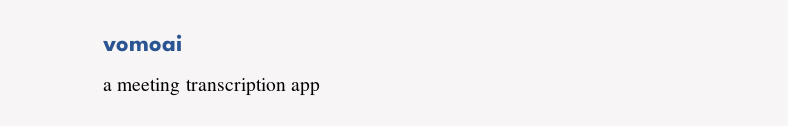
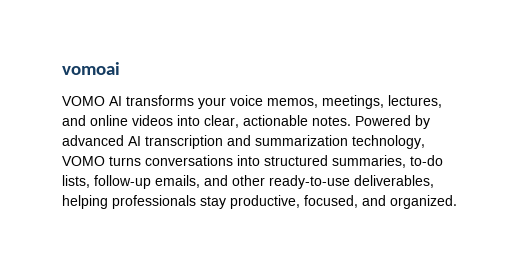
- a meeting transcription app
+ VOMO AI transforms your voice memos, meetings, lectures, and online videos into clear, actionable notes. Powered by advanced AI transcription and summarization technology, VOMO turns conversations into structured summaries, to-do lists, follow-up emails, and other ready-to-use deliverables, helping professionals stay productive, focused, and organized.

